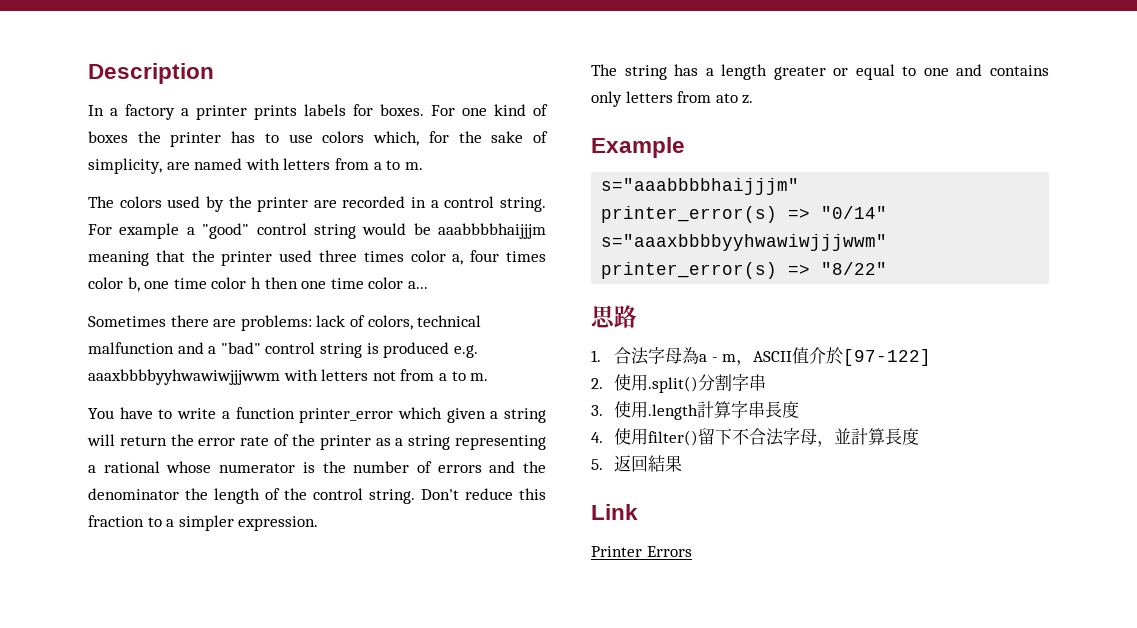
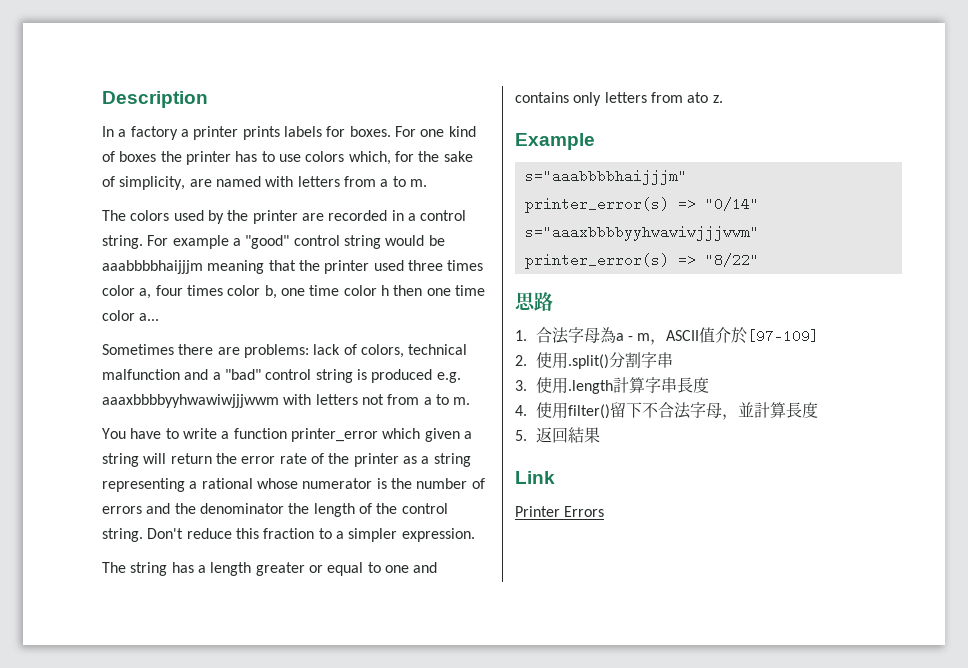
- 1.合法字母為a - m，ASCII值介於[97-122]
+ 1.合法字母為a - m，ASCII值介於[97-109]

